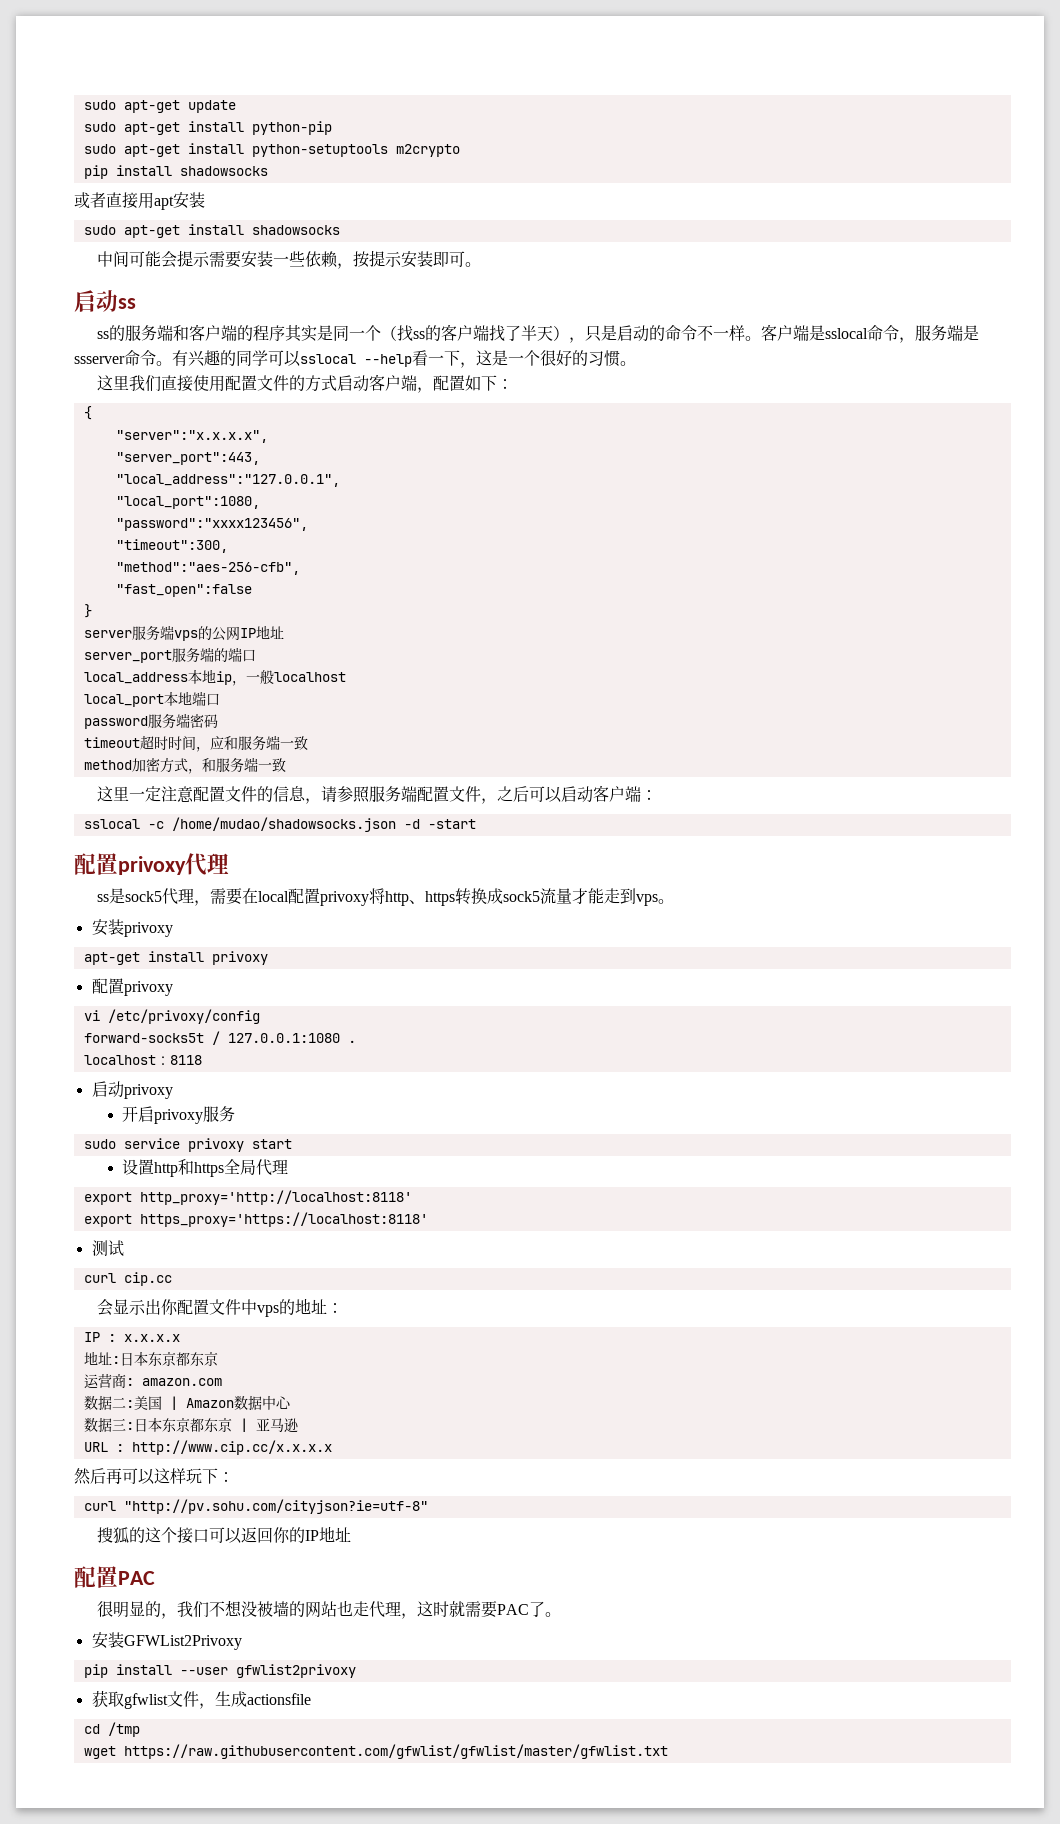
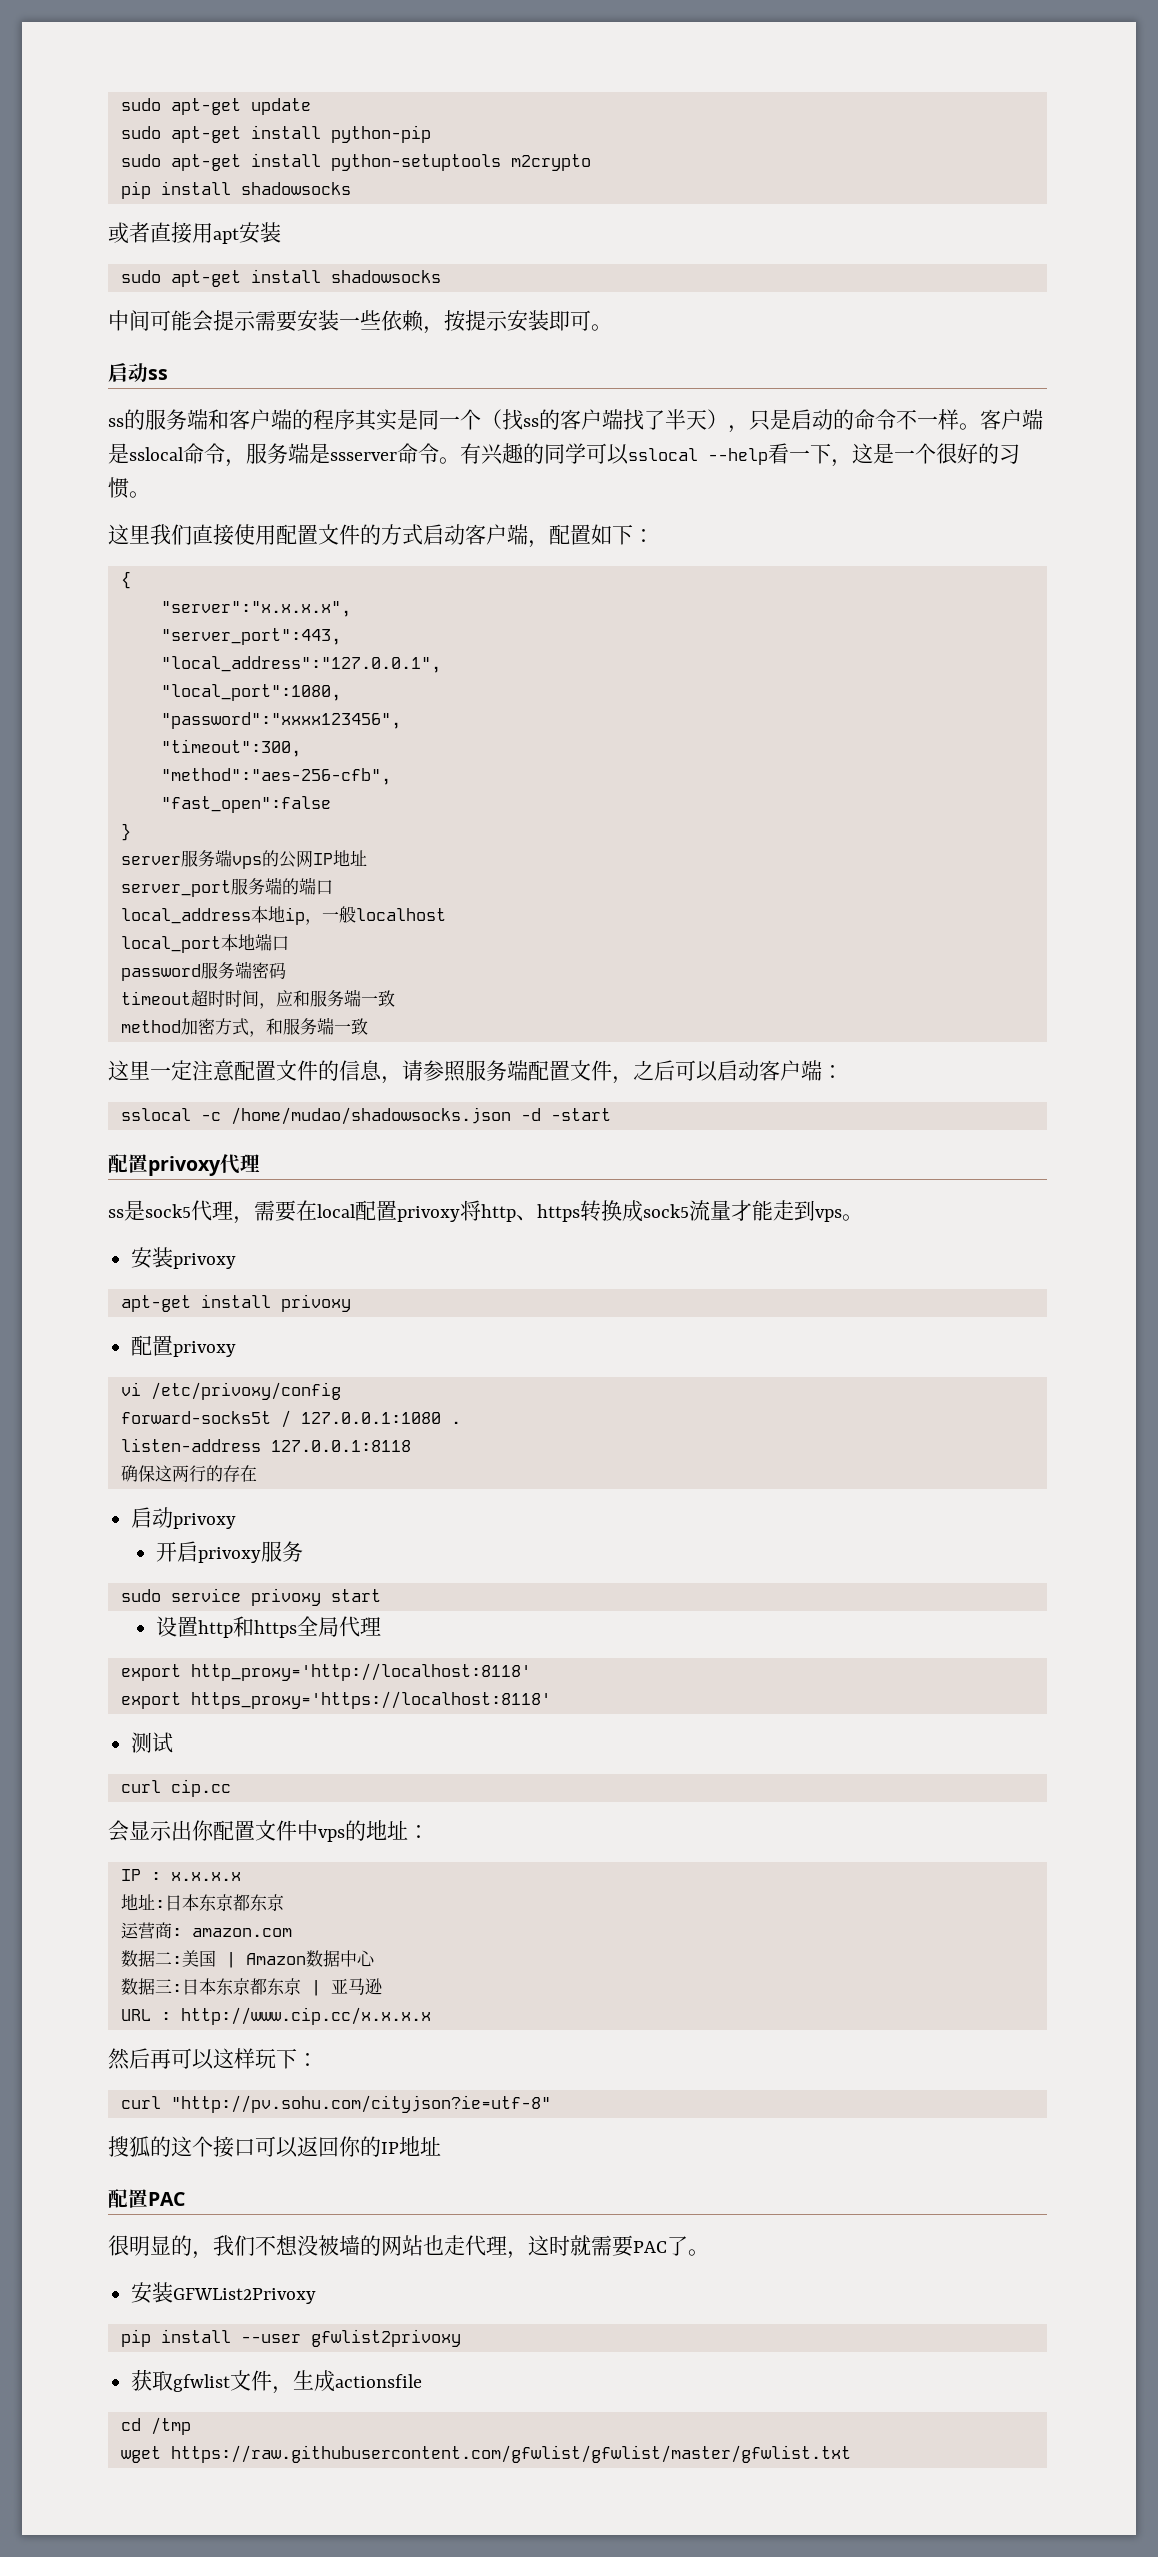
- localhost：8118
+ listen-address 127.0.0.1:8118
+ 确保这两行的存在

